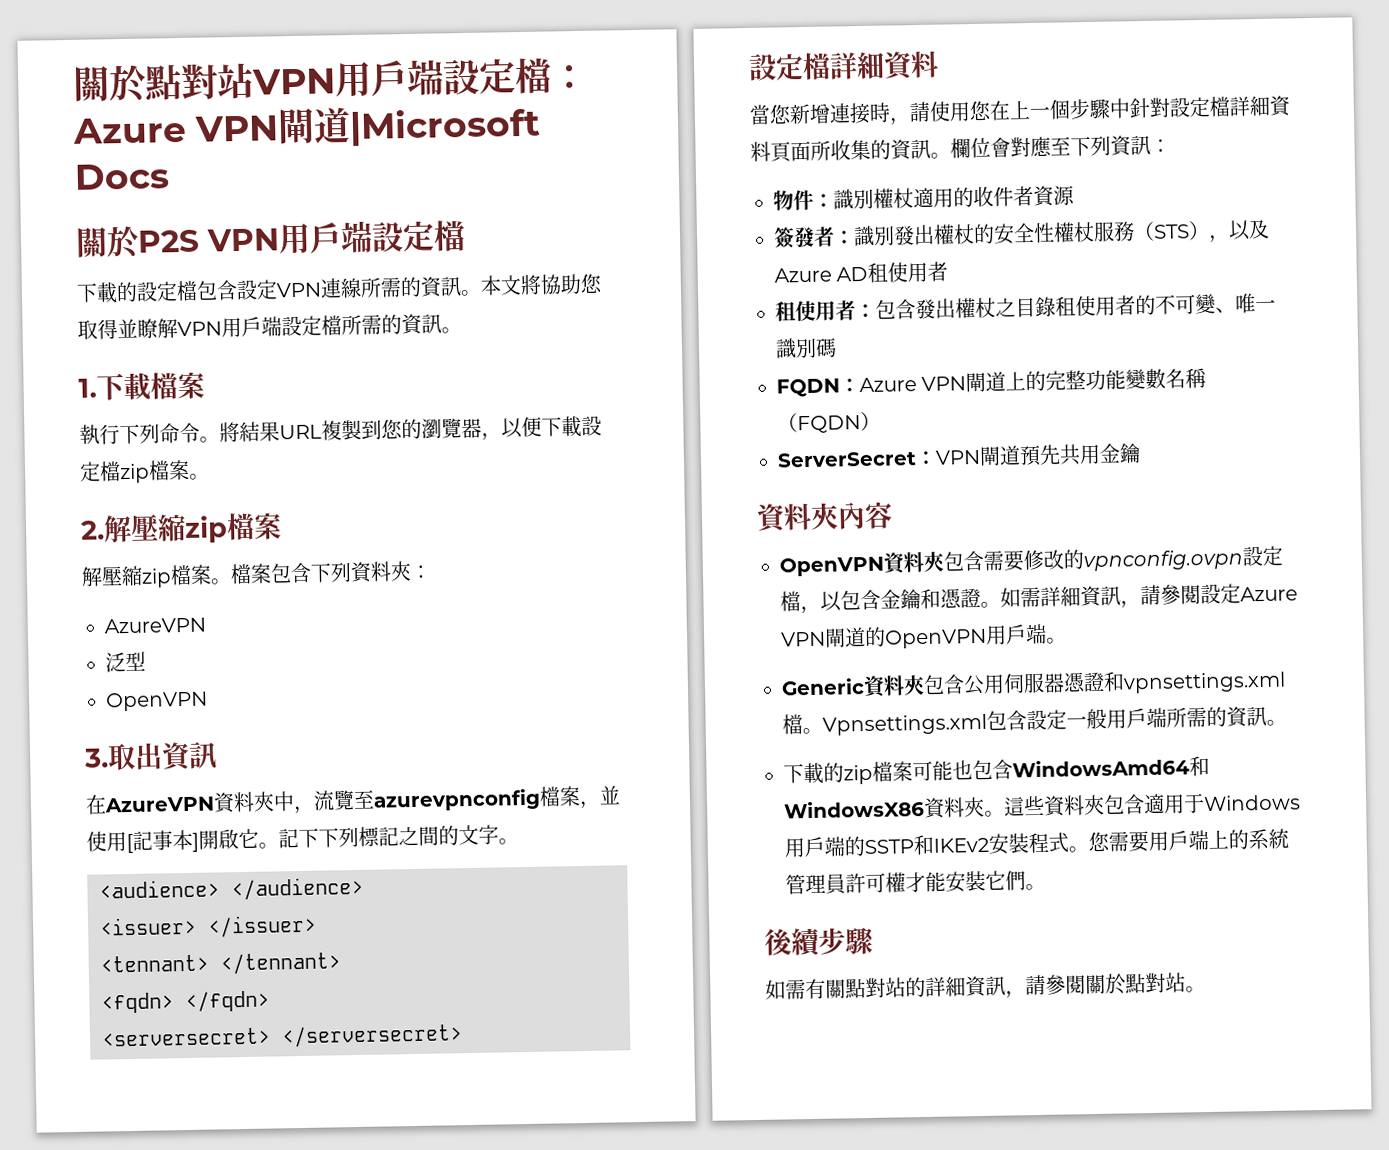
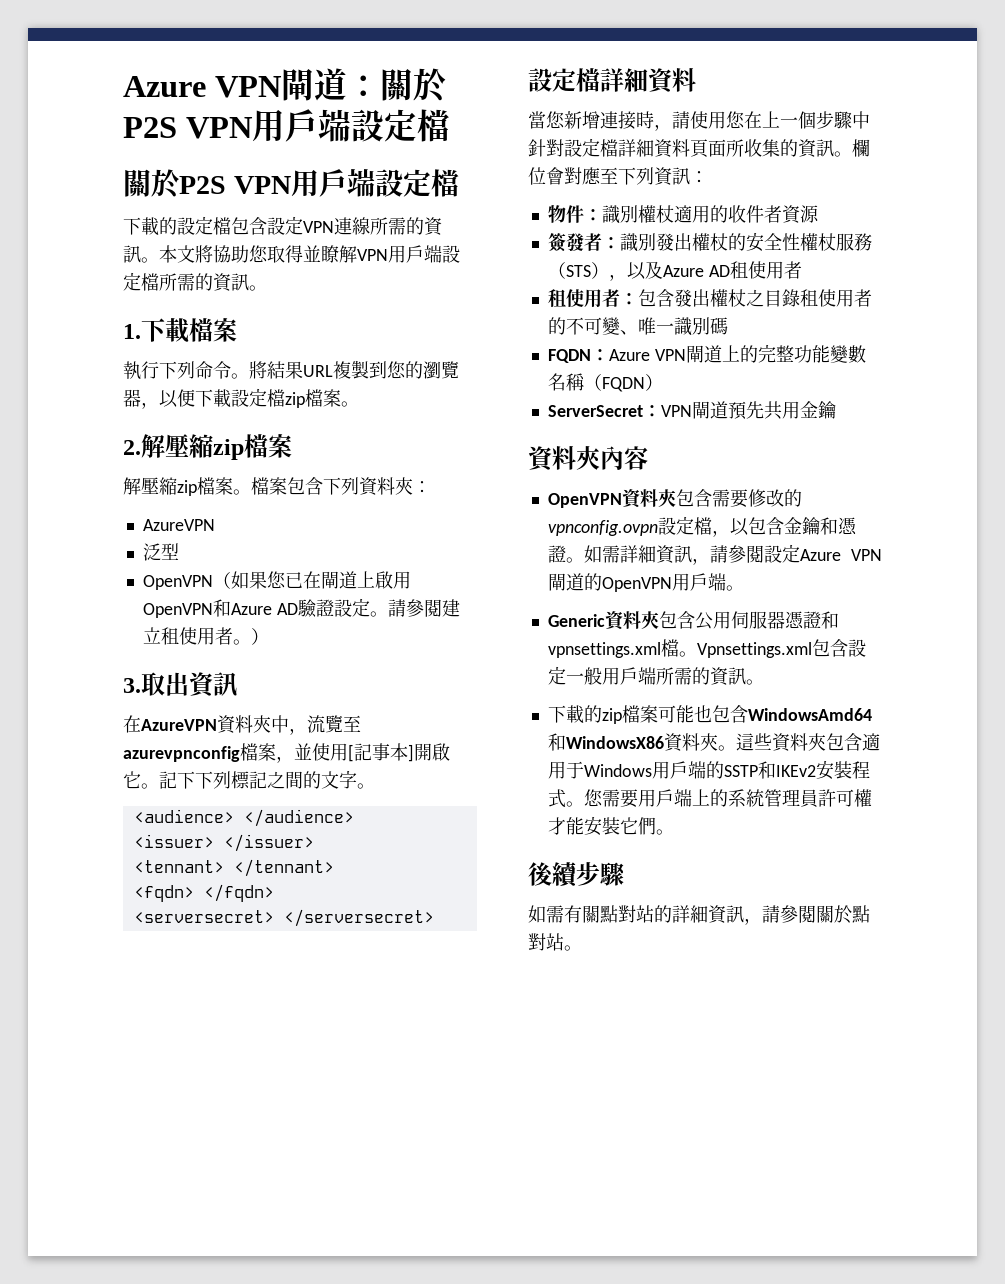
- 關於點對站VPN用戶端設定檔：Azure VPN閘道|Microsoft Docs
+ Azure VPN閘道：關於P2S VPN用戶端設定檔
  泛型
- OpenVPN
+ OpenVPN（如果您已在閘道上啟用OpenVPN和Azure AD驗證設定。請參閱建立租使用者。）

